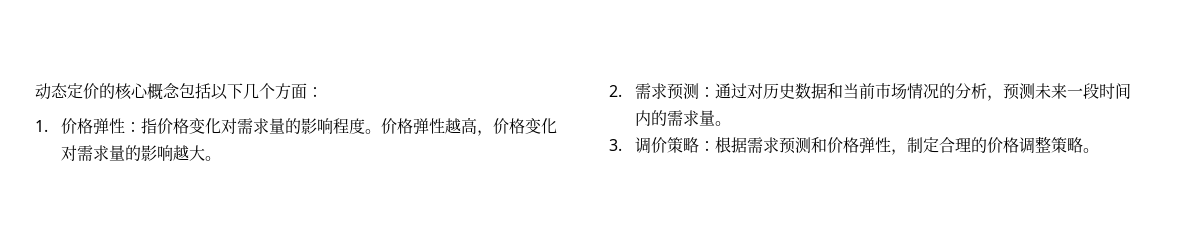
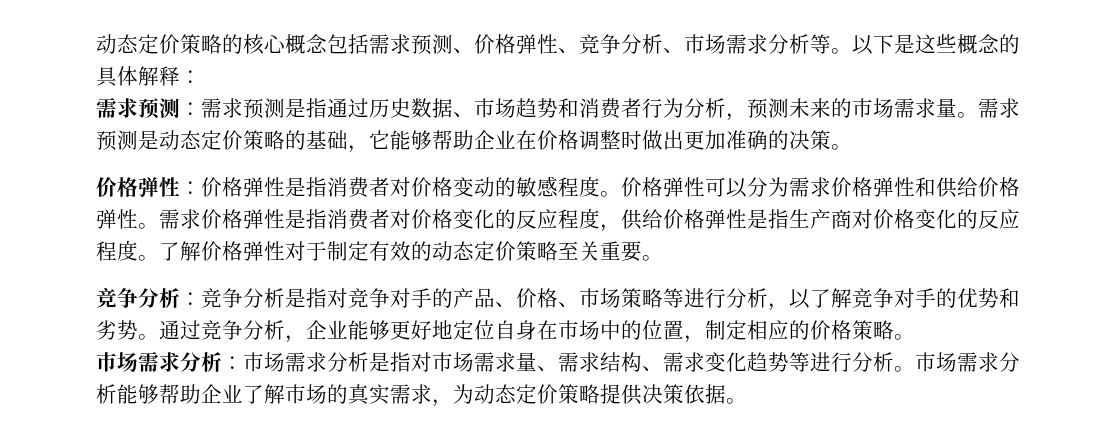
- 动态定价的核心概念包括以下几个方面：
- 1.价格弹性：指价格变化对需求量的影响程度。价格弹性越高，价格变化对需求量的影响越大。
- 2.需求预测：通过对历史数据和当前市场情况的分析，预测未来一段时间内的需求量。
- 3.调价策略：根据需求预测和价格弹性，制定合理的价格调整策略。
+ 动态定价策略的核心概念包括需求预测、价格弹性、竞争分析、市场需求分析等。以下是这些概念的具体解释：
+ 需求预测：需求预测是指通过历史数据、市场趋势和消费者行为分析，预测未来的市场需求量。需求预测是动态定价策略的基础，它能够帮助企业在价格调整时做出更加准确的决策。
+ 价格弹性：价格弹性是指消费者对价格变动的敏感程度。价格弹性可以分为需求价格弹性和供给价格弹性。需求价格弹性是指消费者对价格变化的反应程度，供给价格弹性是指生产商对价格变化的反应程度。了解价格弹性对于制定有效的动态定价策略至关重要。
+ 竞争分析：竞争分析是指对竞争对手的产品、价格、市场策略等进行分析，以了解竞争对手的优势和劣势。通过竞争分析，企业能够更好地定位自身在市场中的位置，制定相应的价格策略。
+ 市场需求分析：市场需求分析是指对市场需求量、需求结构、需求变化趋势等进行分析。市场需求分析能够帮助企业了解市场的真实需求，为动态定价策略提供决策依据。

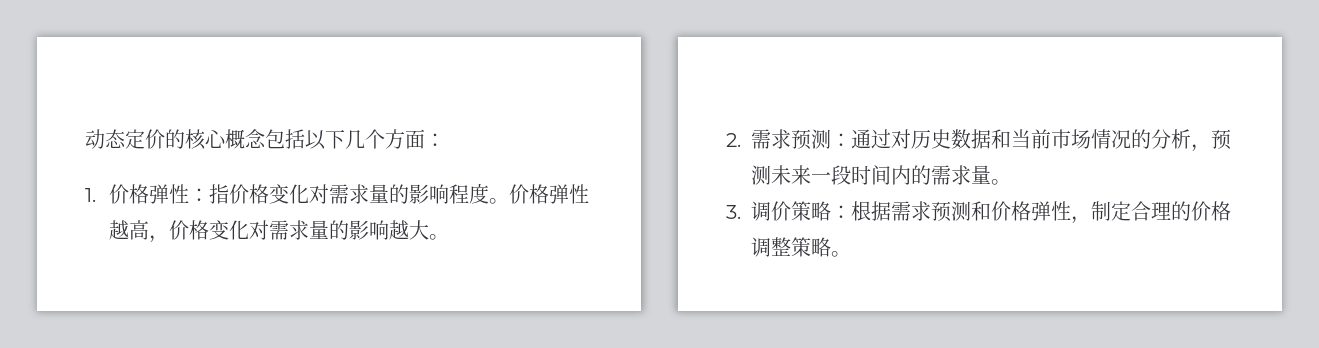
- 动态定价策略的核心概念包括需求预测、价格弹性、竞争分析、市场需求分析等。以下是这些概念的具体解释：
- 需求预测：需求预测是指通过历史数据、市场趋势和消费者行为分析，预测未来的市场需求量。需求预测是动态定价策略的基础，它能够帮助企业在价格调整时做出更加准确的决策。
- 价格弹性：价格弹性是指消费者对价格变动的敏感程度。价格弹性可以分为需求价格弹性和供给价格弹性。需求价格弹性是指消费者对价格变化的反应程度，供给价格弹性是指生产商对价格变化的反应程度。了解价格弹性对于制定有效的动态定价策略至关重要。
- 竞争分析：竞争分析是指对竞争对手的产品、价格、市场策略等进行分析，以了解竞争对手的优势和劣势。通过竞争分析，企业能够更好地定位自身在市场中的位置，制定相应的价格策略。
- 市场需求分析：市场需求分析是指对市场需求量、需求结构、需求变化趋势等进行分析。市场需求分析能够帮助企业了解市场的真实需求，为动态定价策略提供决策依据。
+ 动态定价的核心概念包括以下几个方面：
+ 1.价格弹性：指价格变化对需求量的影响程度。价格弹性越高，价格变化对需求量的影响越大。
+ 2.需求预测：通过对历史数据和当前市场情况的分析，预测未来一段时间内的需求量。
+ 3.调价策略：根据需求预测和价格弹性，制定合理的价格调整策略。

